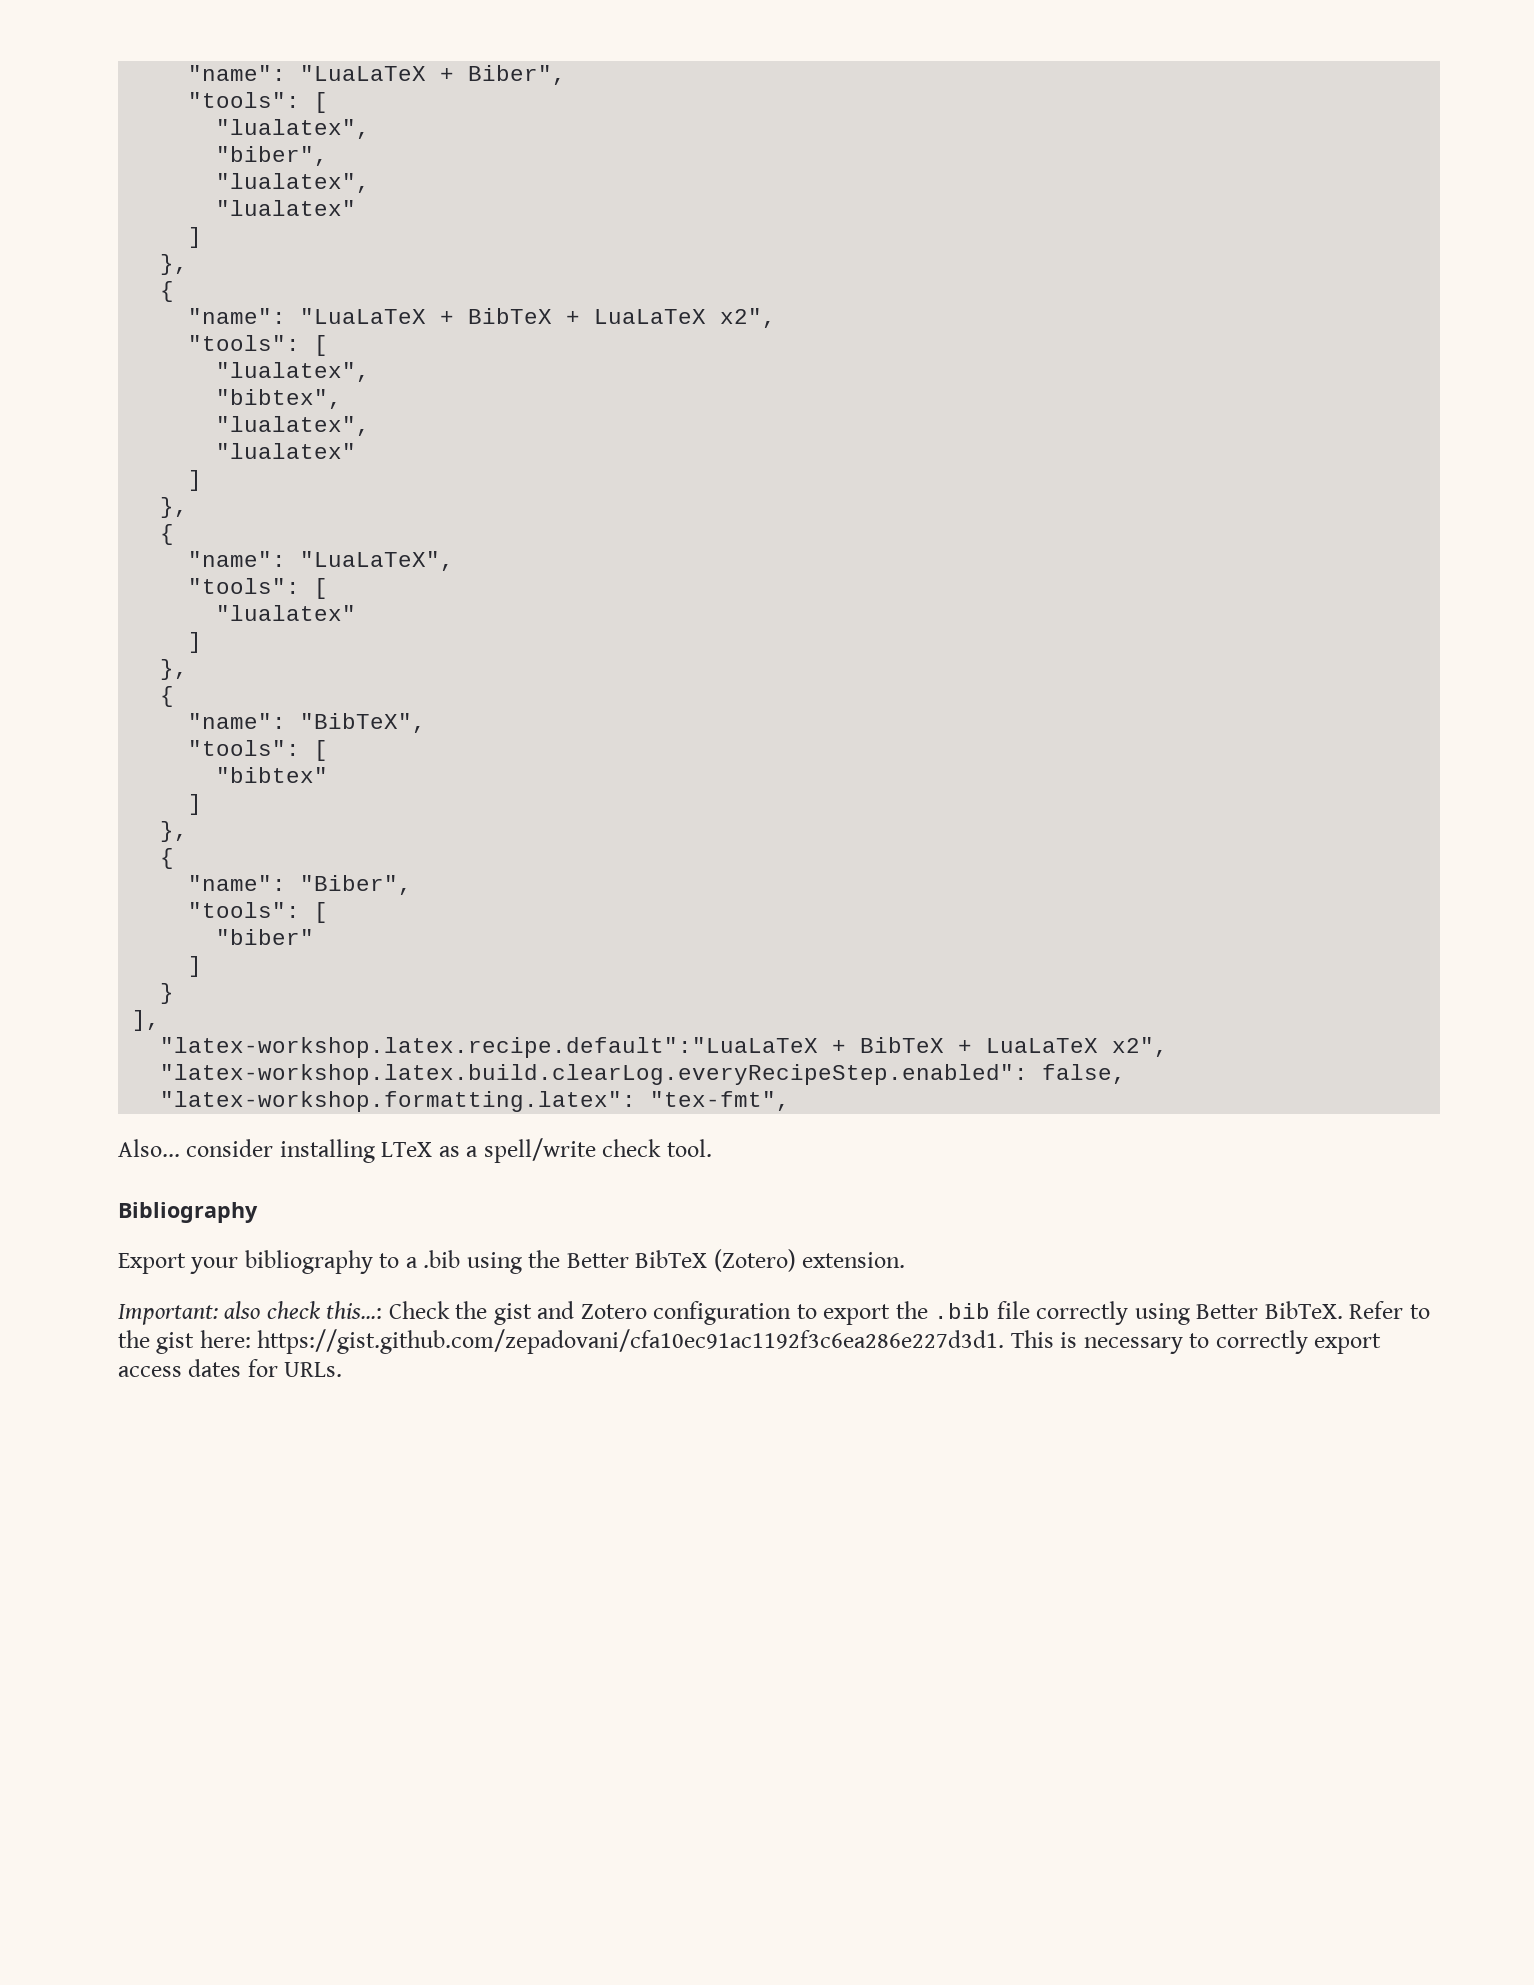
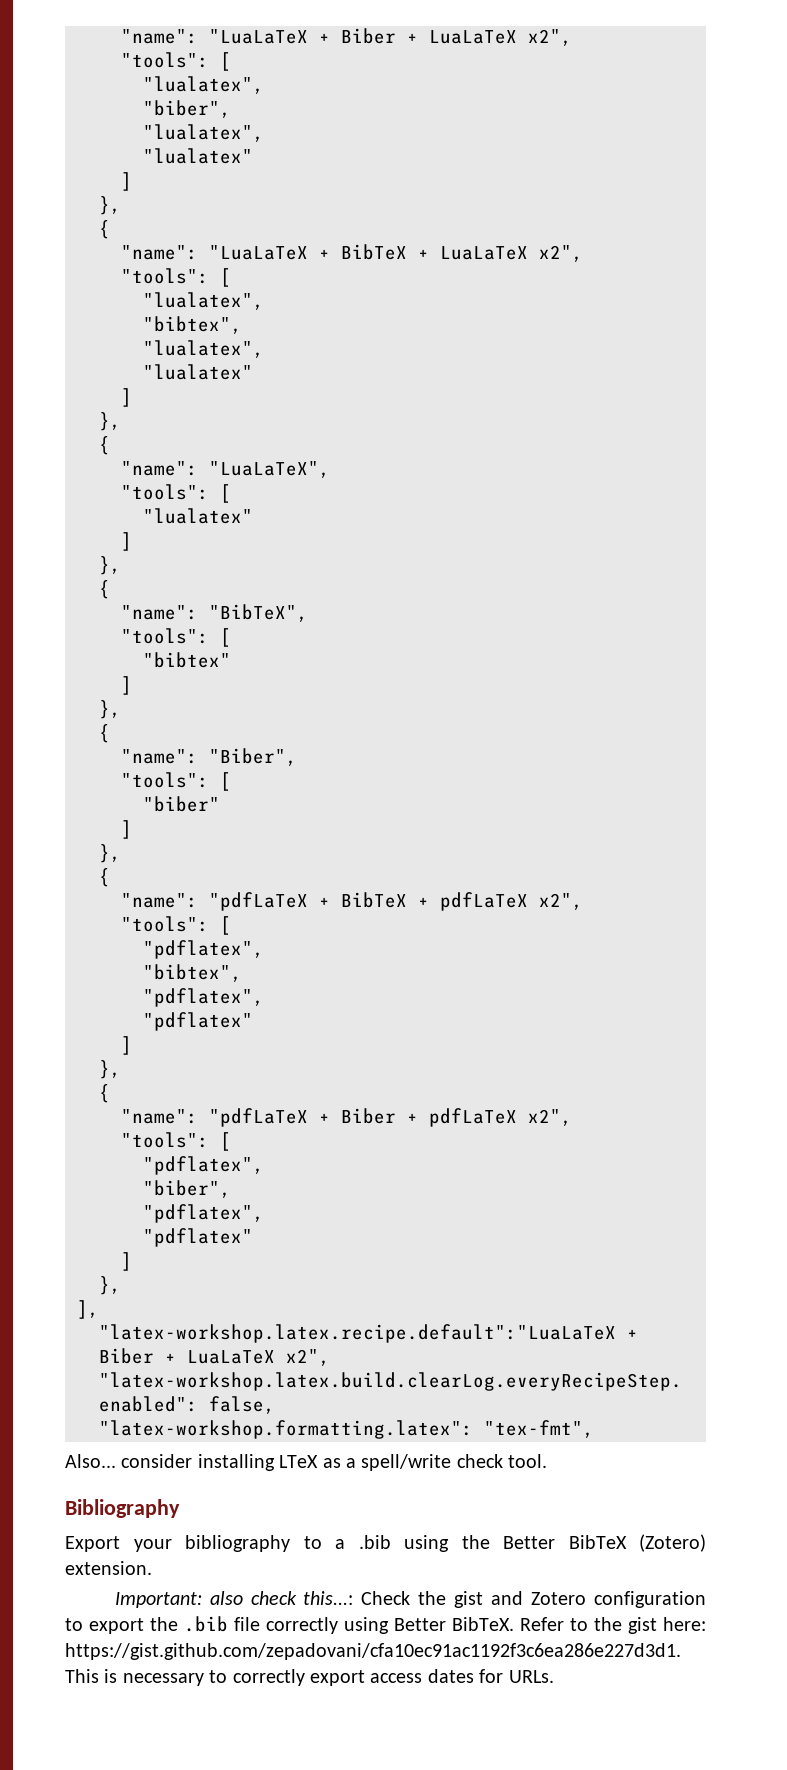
- "name": "LuaLaTeX + Biber",
+ "name": "LuaLaTeX + Biber + LuaLaTeX x2",
  "biber"
  ]
- }
+ },
+ {
+ "name": "pdfLaTeX + BibTeX + pdfLaTeX x2",
+ "tools": [
+ "pdflatex",
+ "bibtex",
+ "pdflatex",
+ "pdflatex"
+ ]
+ },
+ {
+ "name": "pdfLaTeX + Biber + pdfLaTeX x2",
+ "tools": [
+ "pdflatex",
+ "biber",
+ "pdflatex",
+ "pdflatex"
+ ]
+ },
- "latex-workshop.latex.recipe.default":"LuaLaTeX + BibTeX + LuaLaTeX x2",
+ "latex-workshop.latex.recipe.default":"LuaLaTeX + Biber + LuaLaTeX x2",

